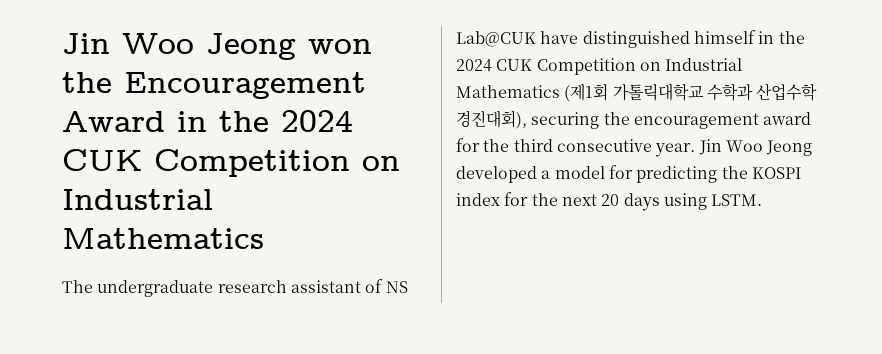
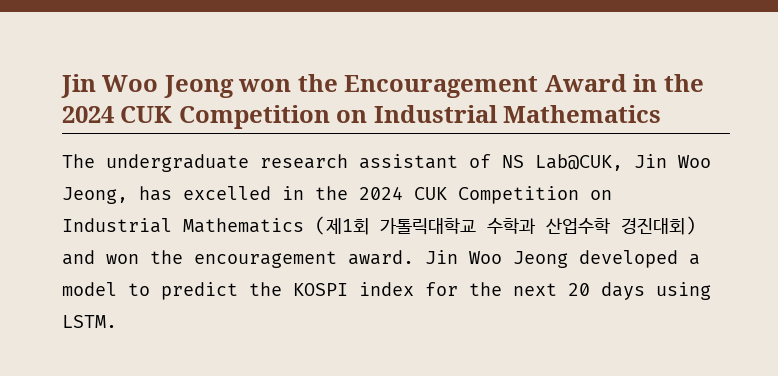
- The undergraduate research assistant of NS Lab@CUK have distinguished himself in the 2024 CUK Competition on Industrial Mathematics (제1회 가톨릭대학교 수학과 산업수학 경진대회), securing the encouragement award for the third consecutive year.
+ The undergraduate research assistant of NS Lab@CUK, Jin Woo Jeong, has excelled in the 2024 CUK Competition on Industrial Mathematics (제1회 가톨릭대학교 수학과 산업수학 경진대회) and won the encouragement award.
- Jin Woo Jeong developed a model for predicting the KOSPI index for the next 20 days using LSTM.
+ Jin Woo Jeong developed a model to predict the KOSPI index for the next 20 days using LSTM.

